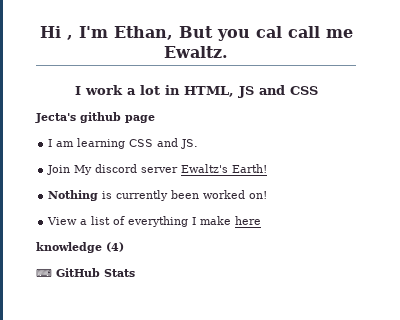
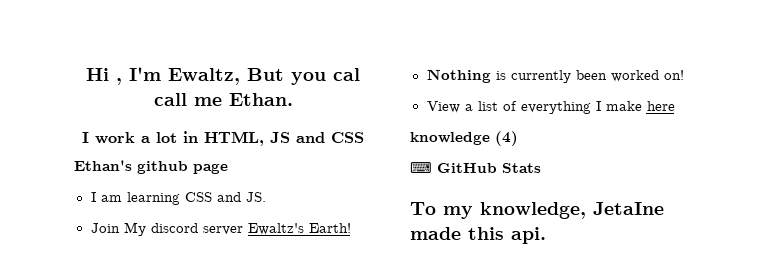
- Hi , I'm Ethan, But you cal call me Ewaltz.
+ Hi , I'm Ewaltz, But you cal call me Ethan.
- Jecta's github page
+ Ethan's github page
+ To my knowledge, JetaIne made this api.

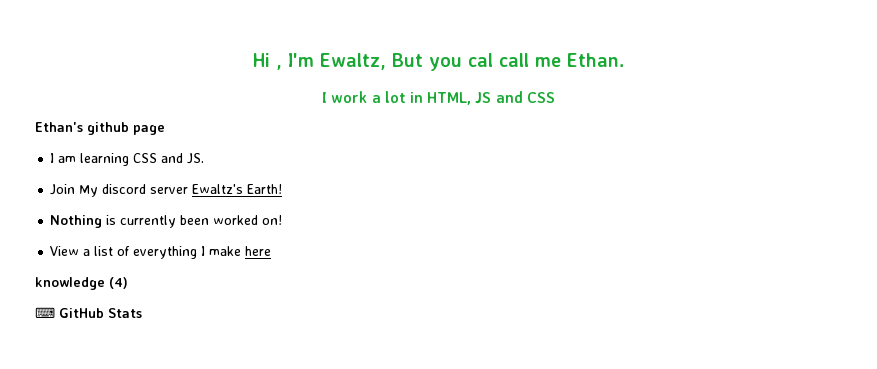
- To my knowledge, JetaIne made this api.

